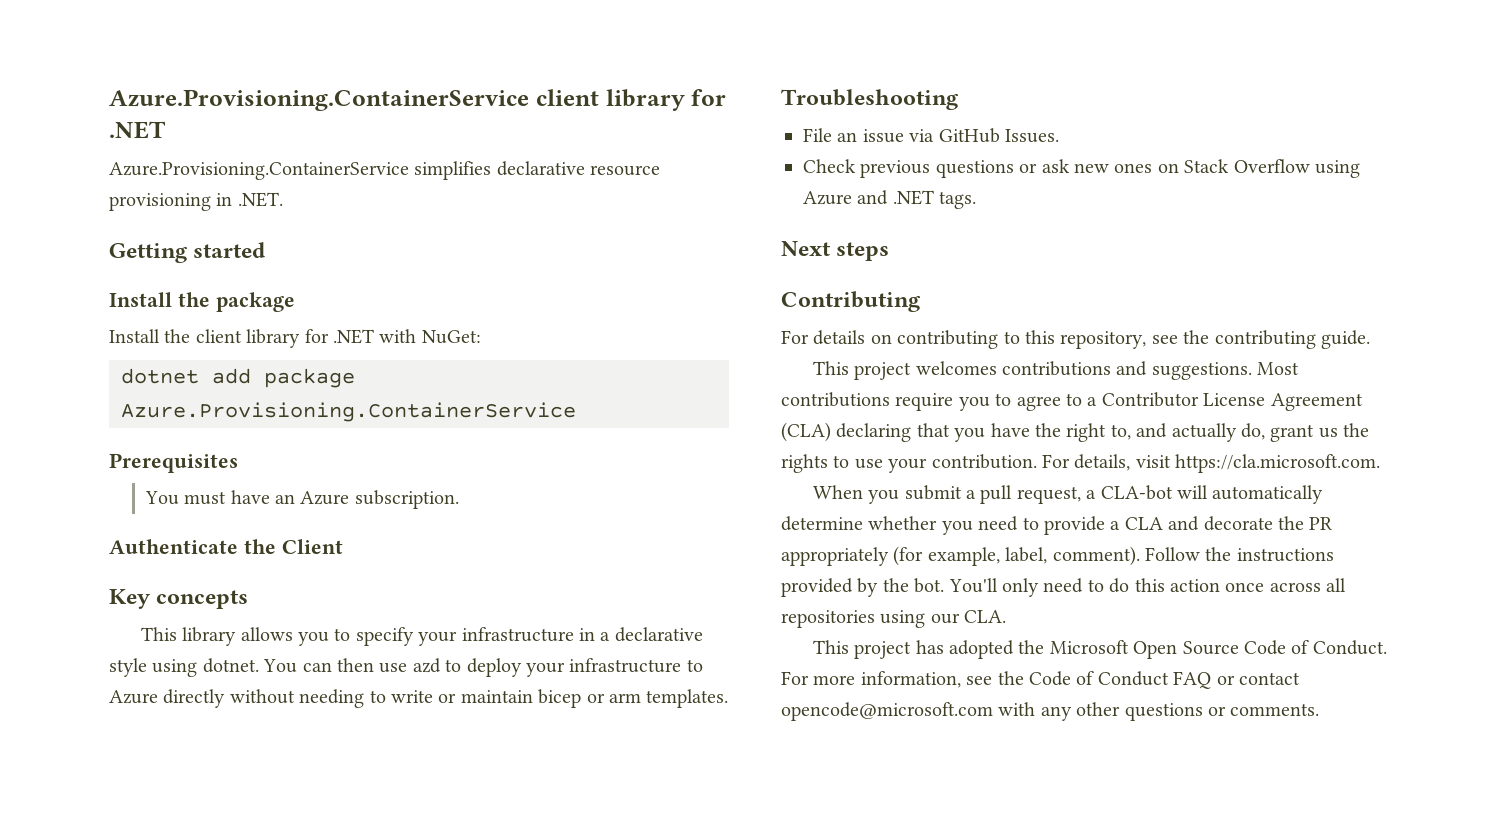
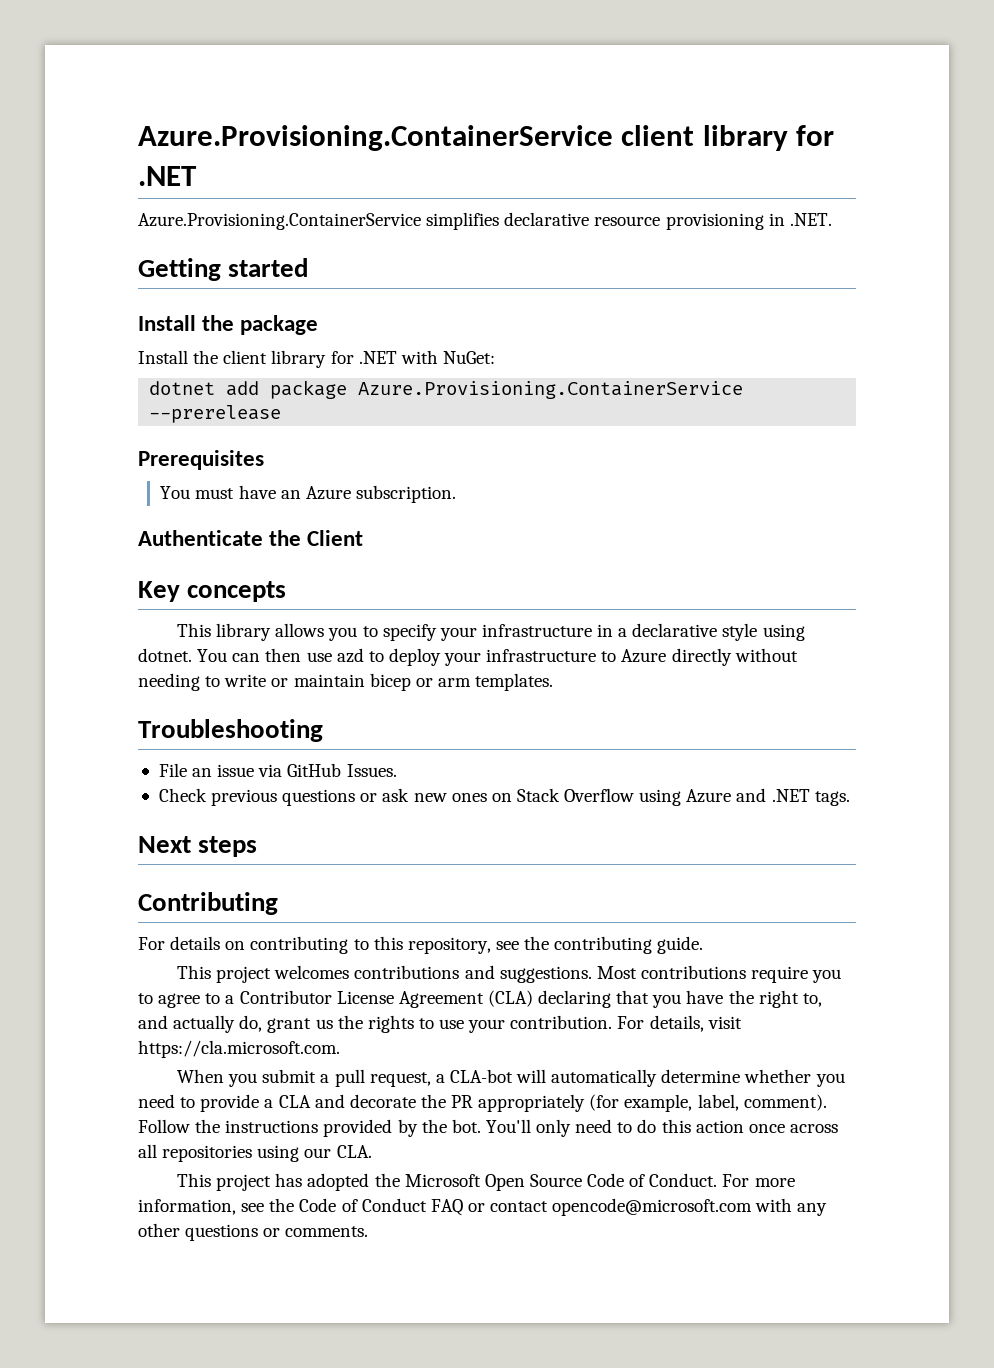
- dotnet add package Azure.Provisioning.ContainerService
+ dotnet add package Azure.Provisioning.ContainerService --prerelease

